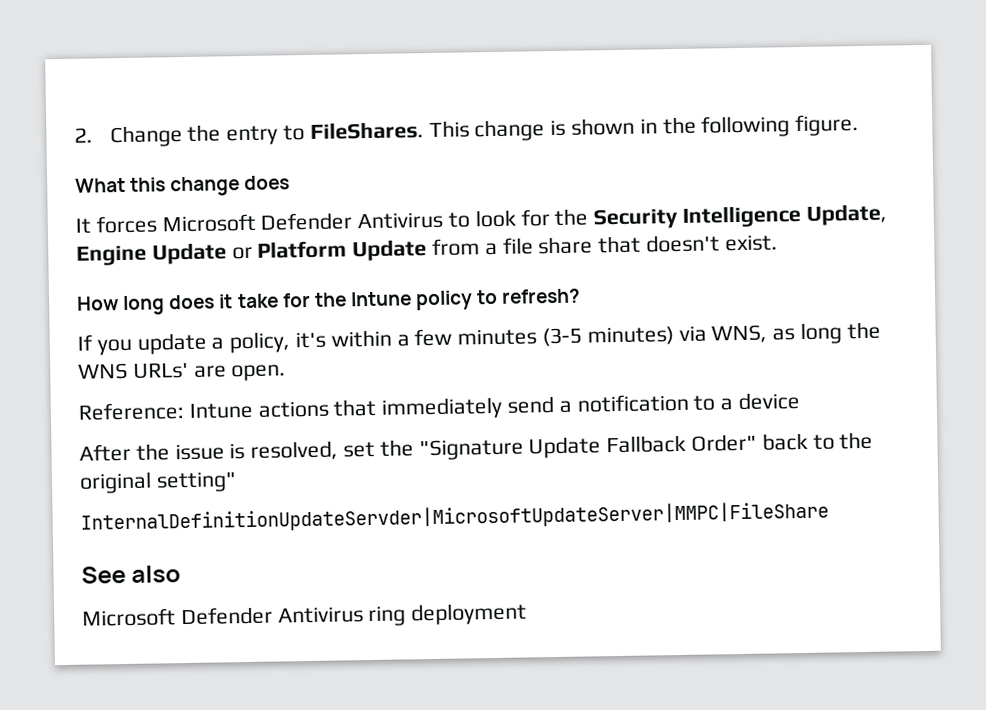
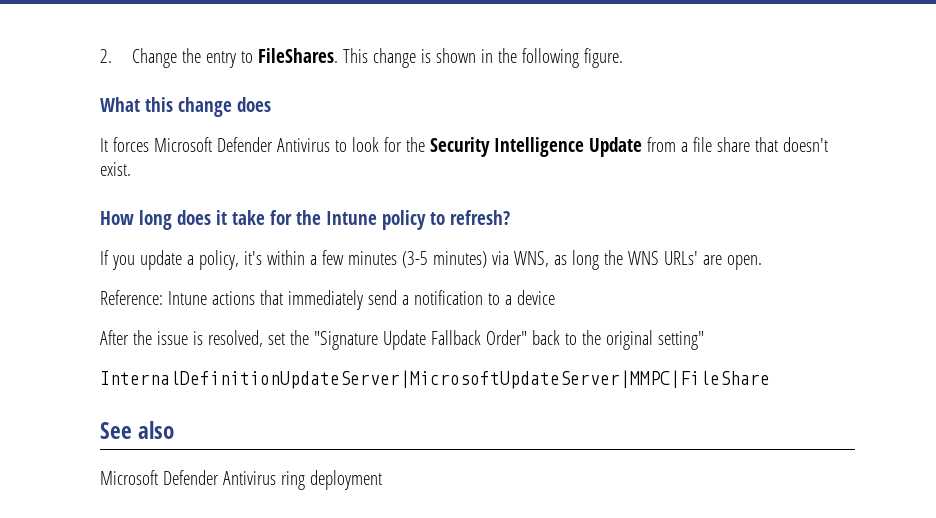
- It forces Microsoft Defender Antivirus to look for the Security Intelligence Update, Engine Update or Platform Update from a file share that doesn't exist.
+ It forces Microsoft Defender Antivirus to look for the Security Intelligence Update from a file share that doesn't exist.
- InternalDefinitionUpdateServder|MicrosoftUpdateServer|MMPC|FileShare
+ InternalDefinitionUpdateServer|MicrosoftUpdateServer|MMPC|FileShare

